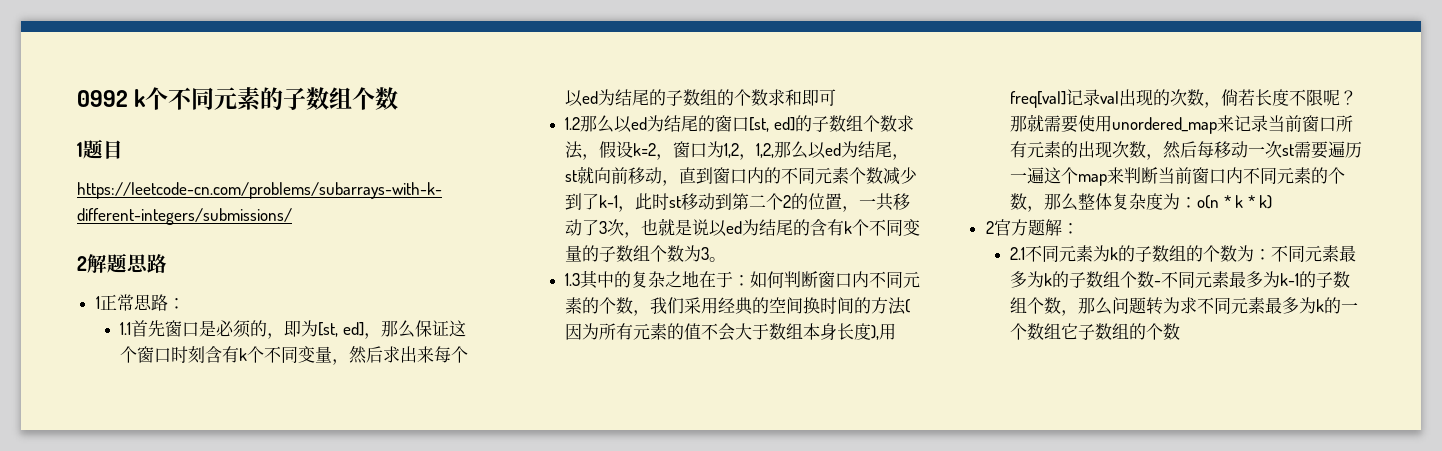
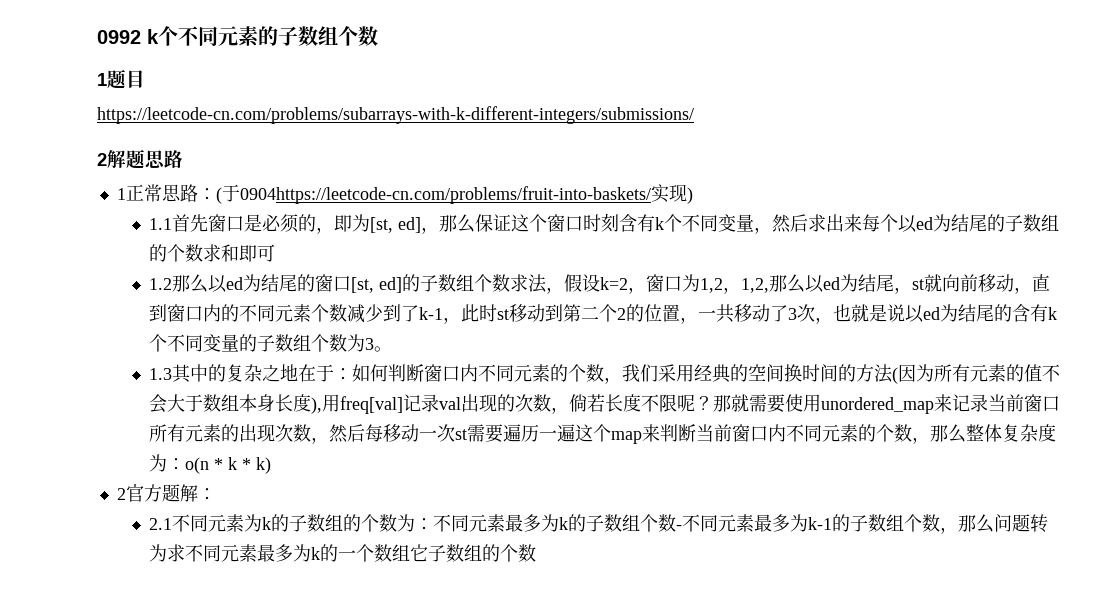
- 1正常思路：
+ 1正常思路：(于0904https://leetcode-cn.com/problems/fruit-into-baskets/实现)

